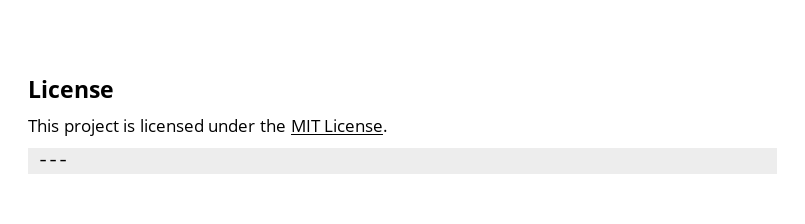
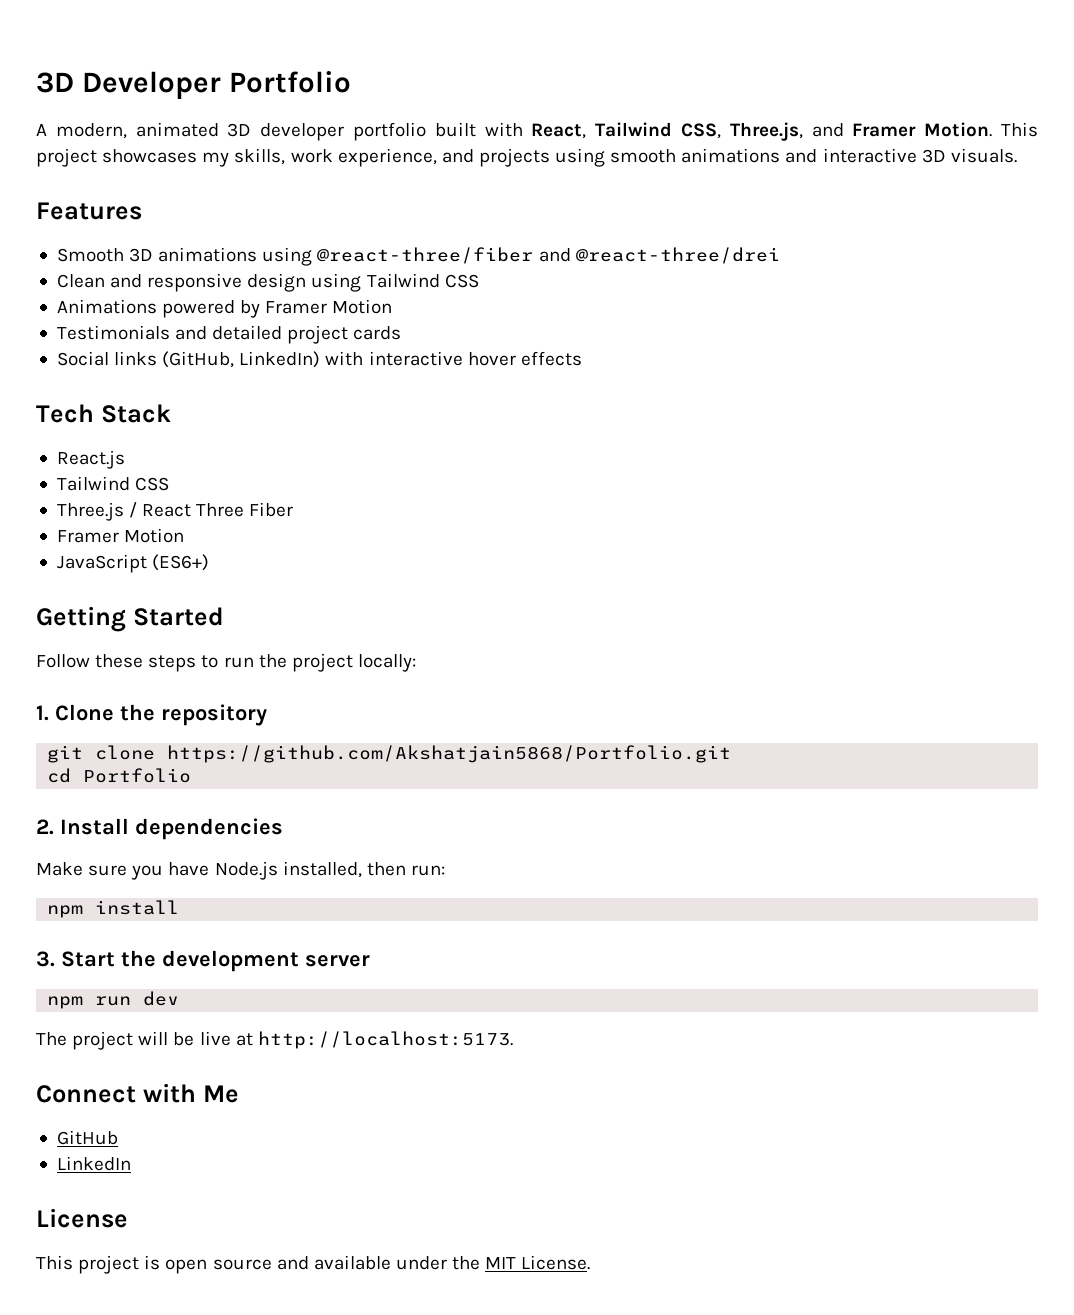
+ 3D Developer Portfolio
+ A modern, animated 3D developer portfolio built with React, Tailwind CSS, Three.js, and Framer Motion. This project showcases my skills, work experience, and projects using smooth animations and interactive 3D visuals.
+ Features
+ Smooth 3D animations using @react-three/fiber and @react-three/drei
+ Clean and responsive design using Tailwind CSS
+ Animations powered by Framer Motion
+ Testimonials and detailed project cards
+ Social links (GitHub, LinkedIn) with interactive hover effects
+ Tech Stack
+ React.js
+ Tailwind CSS
+ Three.js / React Three Fiber
+ Framer Motion
+ JavaScript (ES6+)
+ Getting Started
+ Follow these steps to run the project locally:
+ 1. Clone the repository
+ git clone https://github.com/Akshatjain5868/Portfolio.git
+ cd Portfolio
+ 2. Install dependencies
+ Make sure you have Node.js installed, then run:
+ npm install
+ 3. Start the development server
+ npm run dev
+ The project will be live at http://localhost:5173.
+ Connect with Me
+ GitHub
+ LinkedIn
- This project is licensed under the MIT License.
+ This project is open source and available under the MIT License.
- ---

